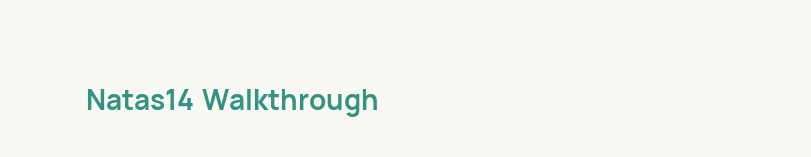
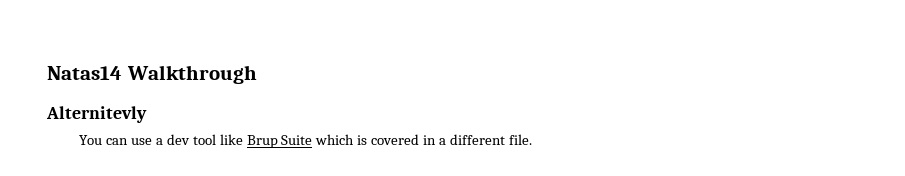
+ Alternitevly
+ You can use a dev tool like Brup Suite which is covered in a different file.

